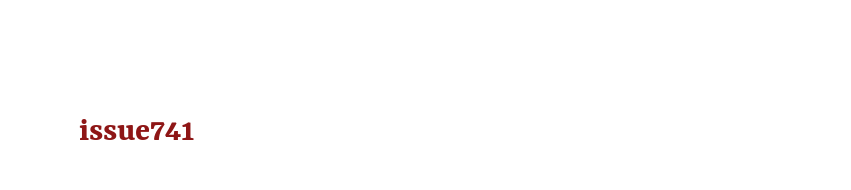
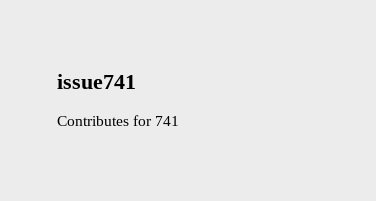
+ Contributes for 741

